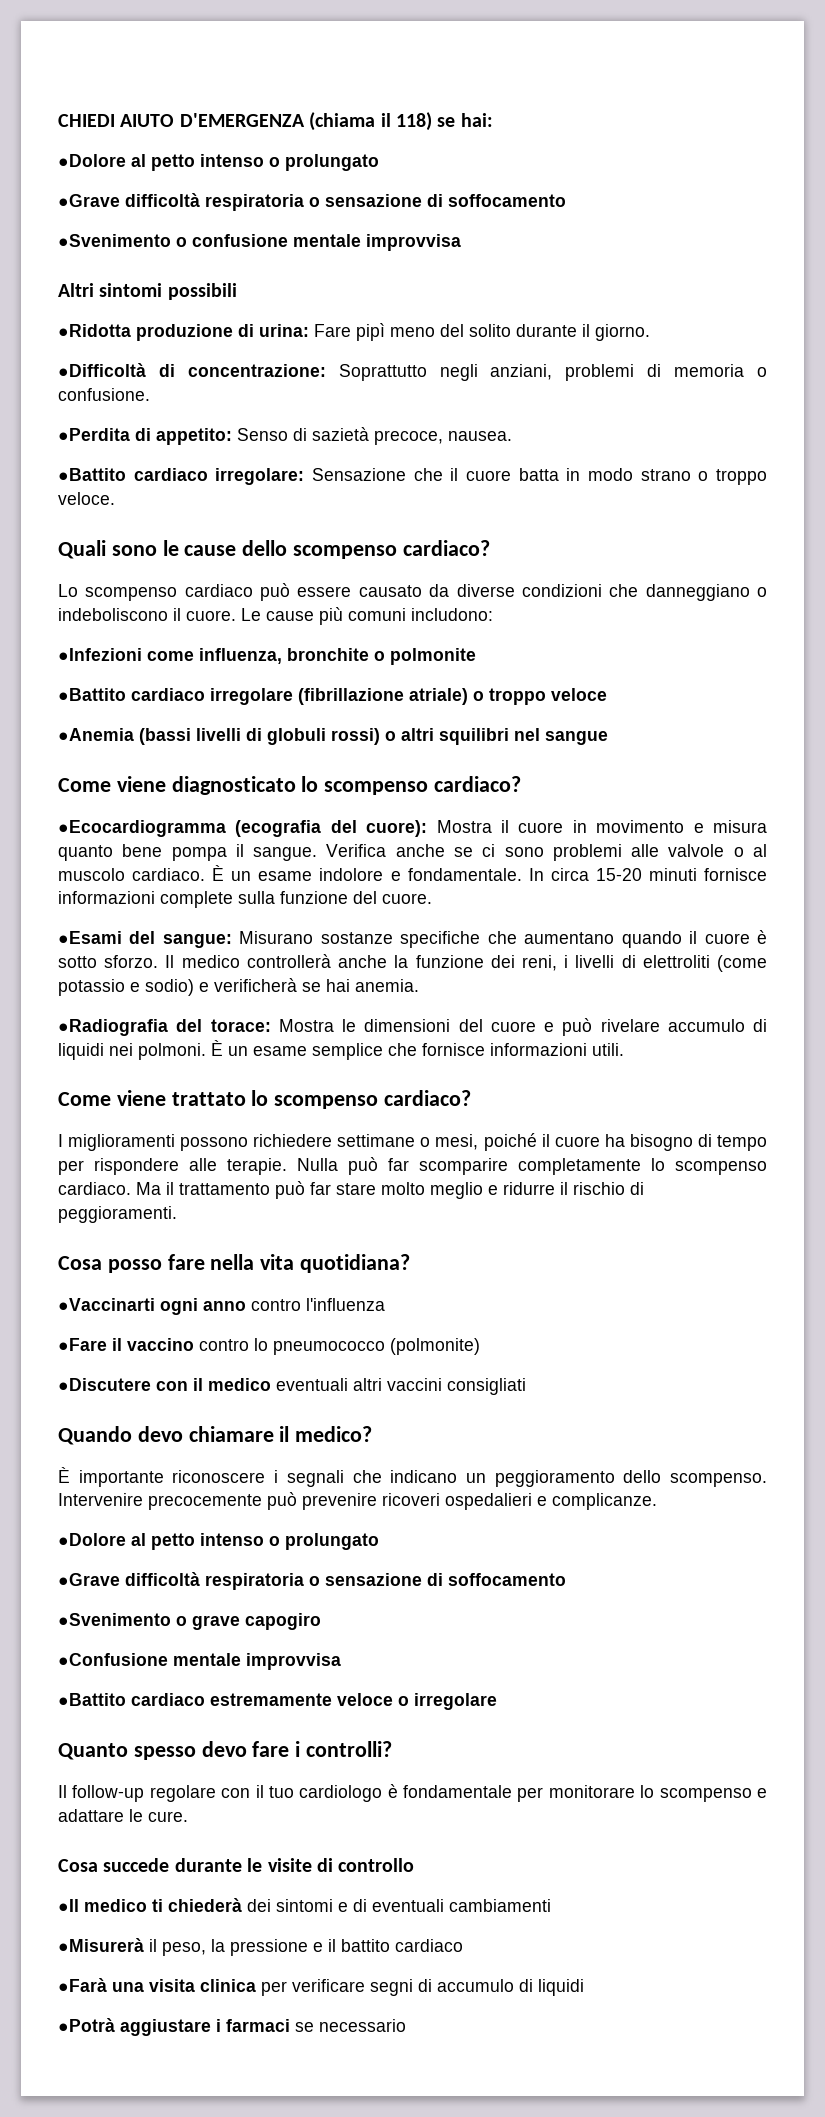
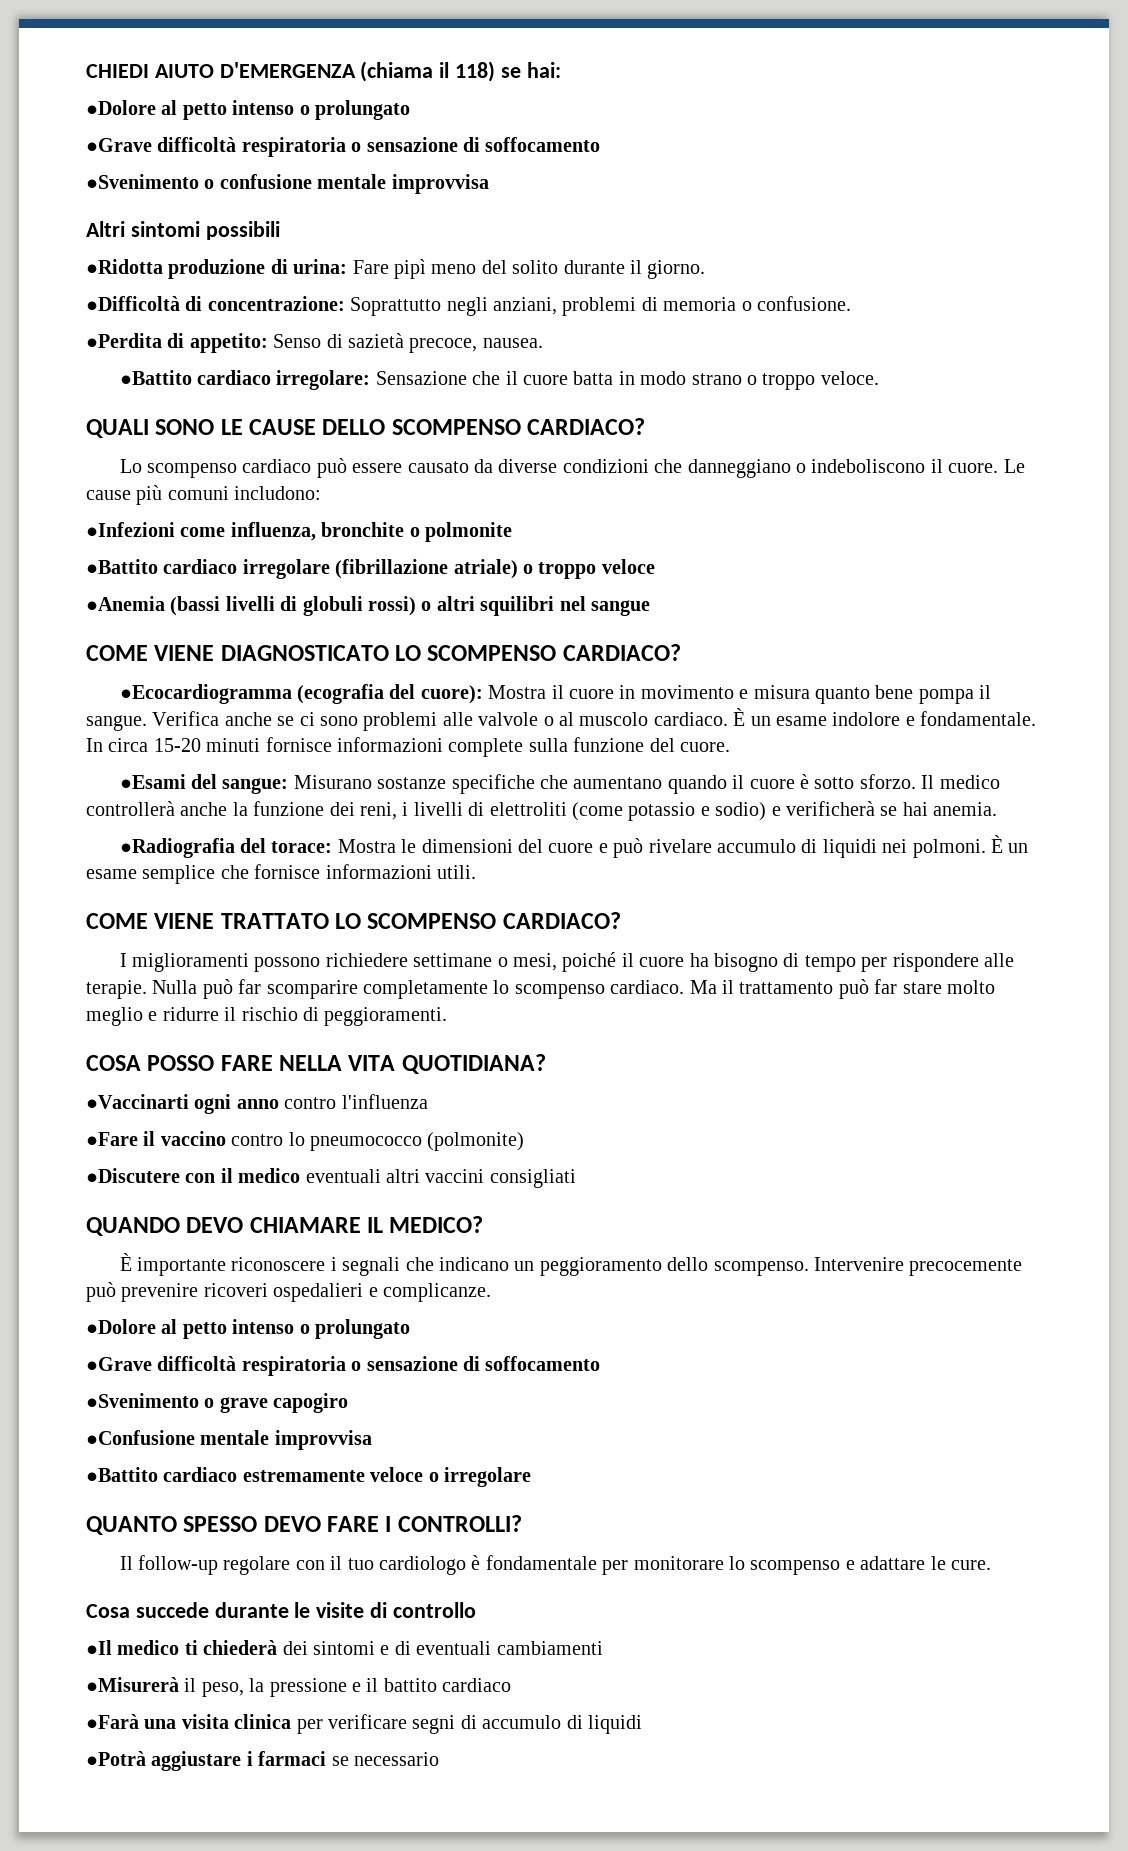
- Quali sono le cause dello scompenso cardiaco?
+ QUALI SONO LE CAUSE DELLO SCOMPENSO CARDIACO?
- Come viene diagnosticato lo scompenso cardiaco?
+ COME VIENE DIAGNOSTICATO LO SCOMPENSO CARDIACO?
- Come viene trattato lo scompenso cardiaco?
+ COME VIENE TRATTATO LO SCOMPENSO CARDIACO?
- Cosa posso fare nella vita quotidiana?
+ COSA POSSO FARE NELLA VITA QUOTIDIANA?
- Quando devo chiamare il medico?
+ QUANDO DEVO CHIAMARE IL MEDICO?
- Quanto spesso devo fare i controlli?
+ QUANTO SPESSO DEVO FARE I CONTROLLI?

